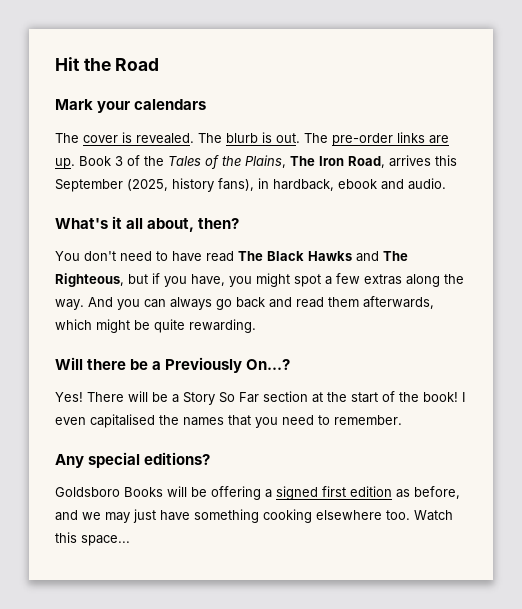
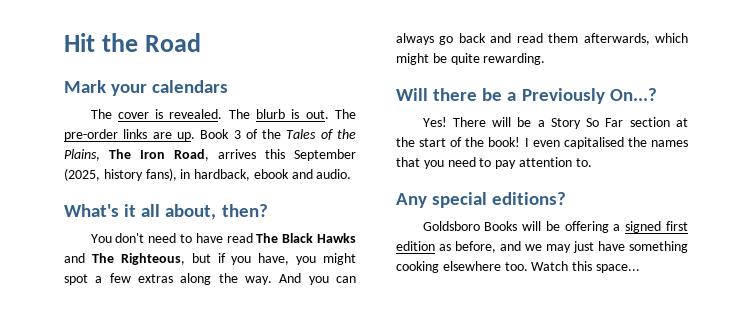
- I even capitalised the names that you need to remember.
+ I even capitalised the names that you need to pay attention to.

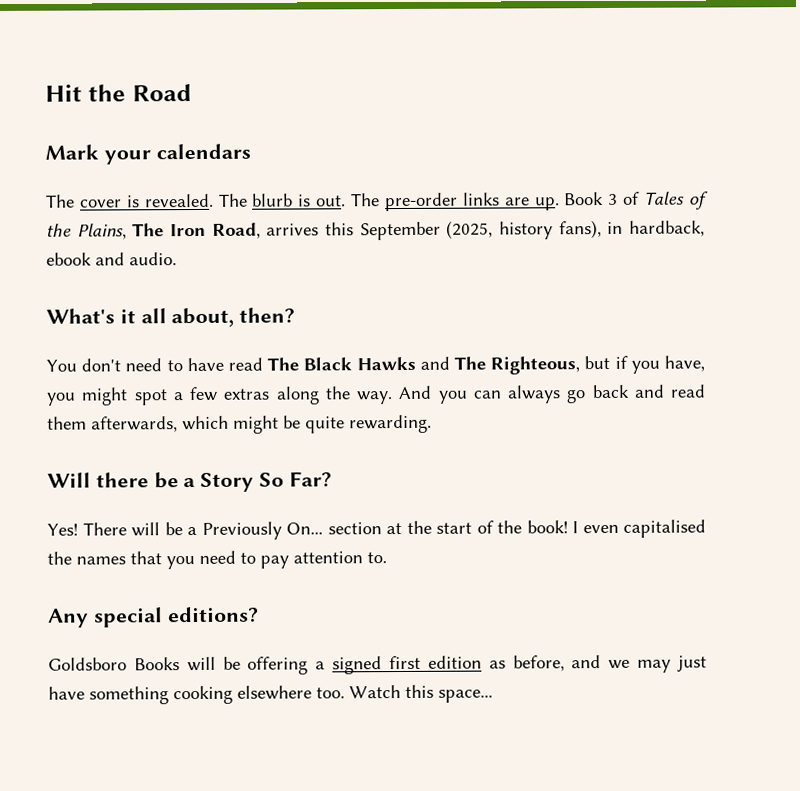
- Book 3 of the Tales of the Plains, The Iron Road, arrives this September (2025, history fans), in hardback, ebook and audio.
+ Book 3 of Tales of the Plains, The Iron Road, arrives this September (2025, history fans), in hardback, ebook and audio.
- Will there be a Previously On...?
+ Will there be a Story So Far?
- There will be a Story So Far section at the start of the book!
+ There will be a Previously On... section at the start of the book!

